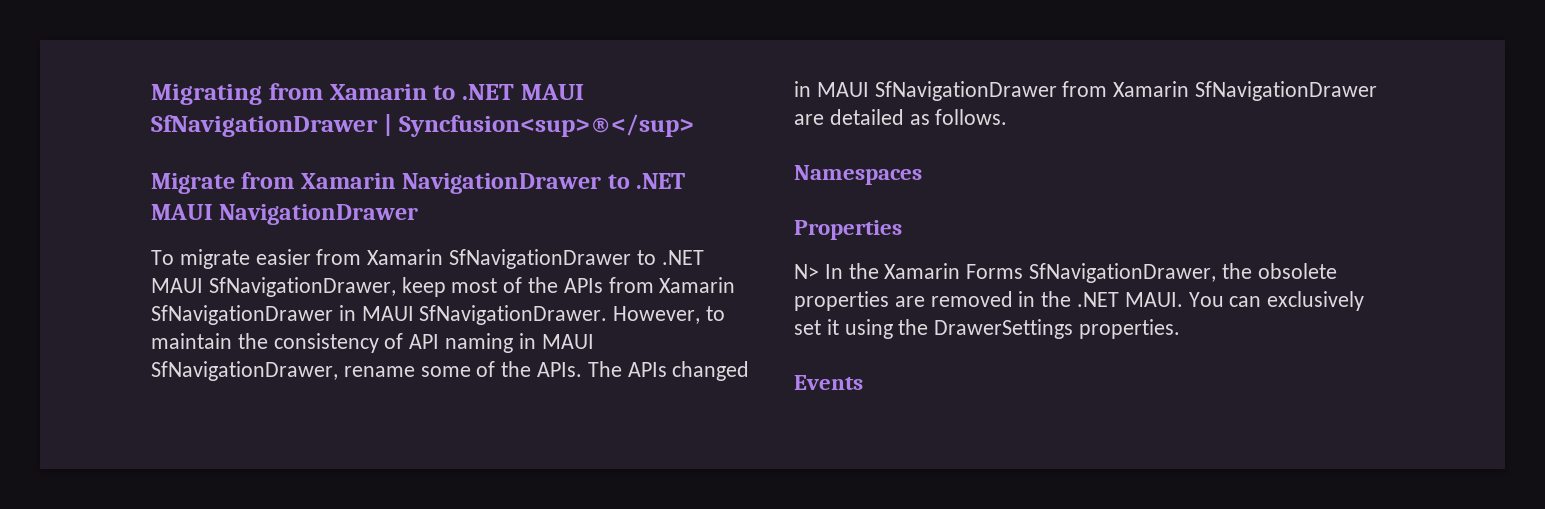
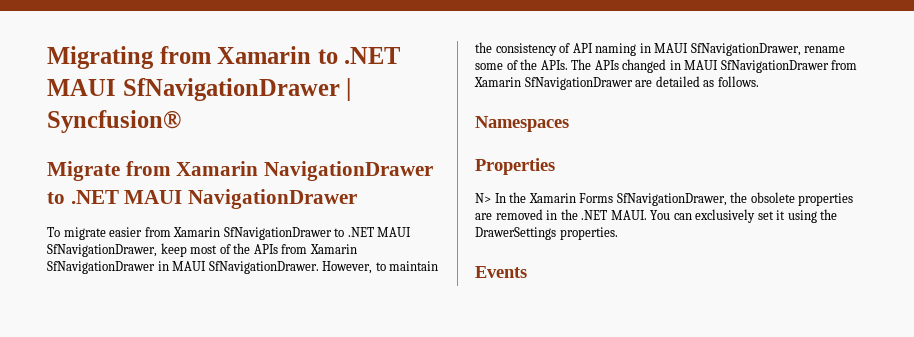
- Migrating from Xamarin to .NET MAUI SfNavigationDrawer | Syncfusion<sup>®</sup>
+ Migrating from Xamarin to .NET MAUI SfNavigationDrawer | Syncfusion®

